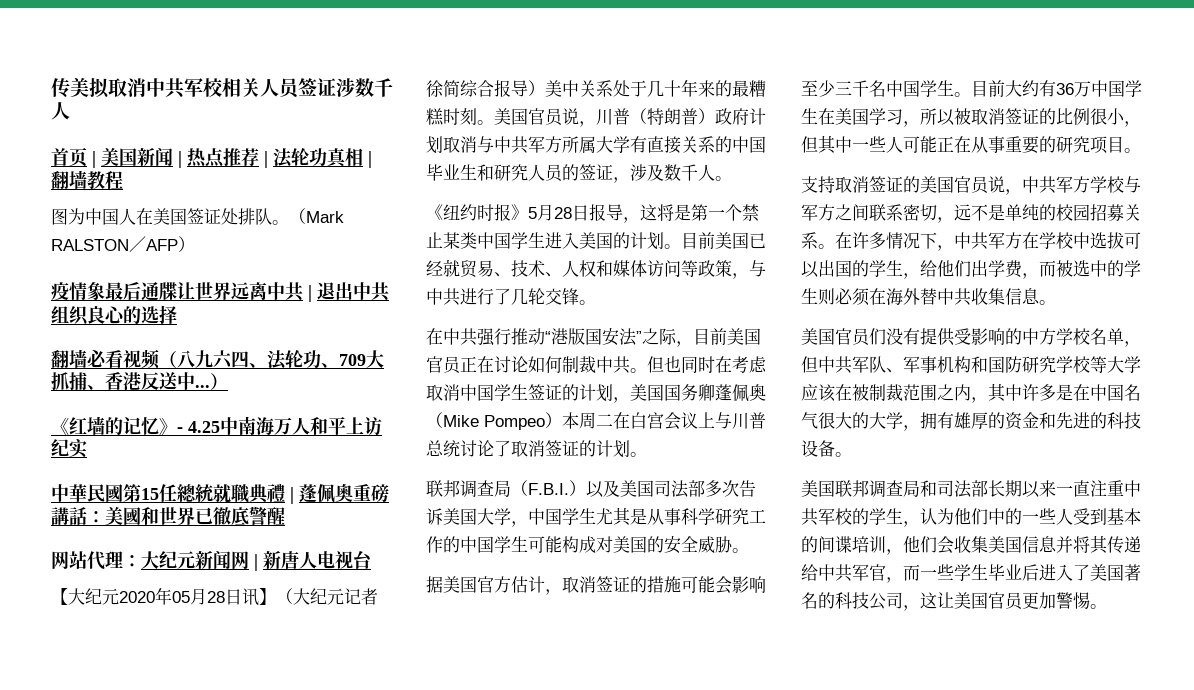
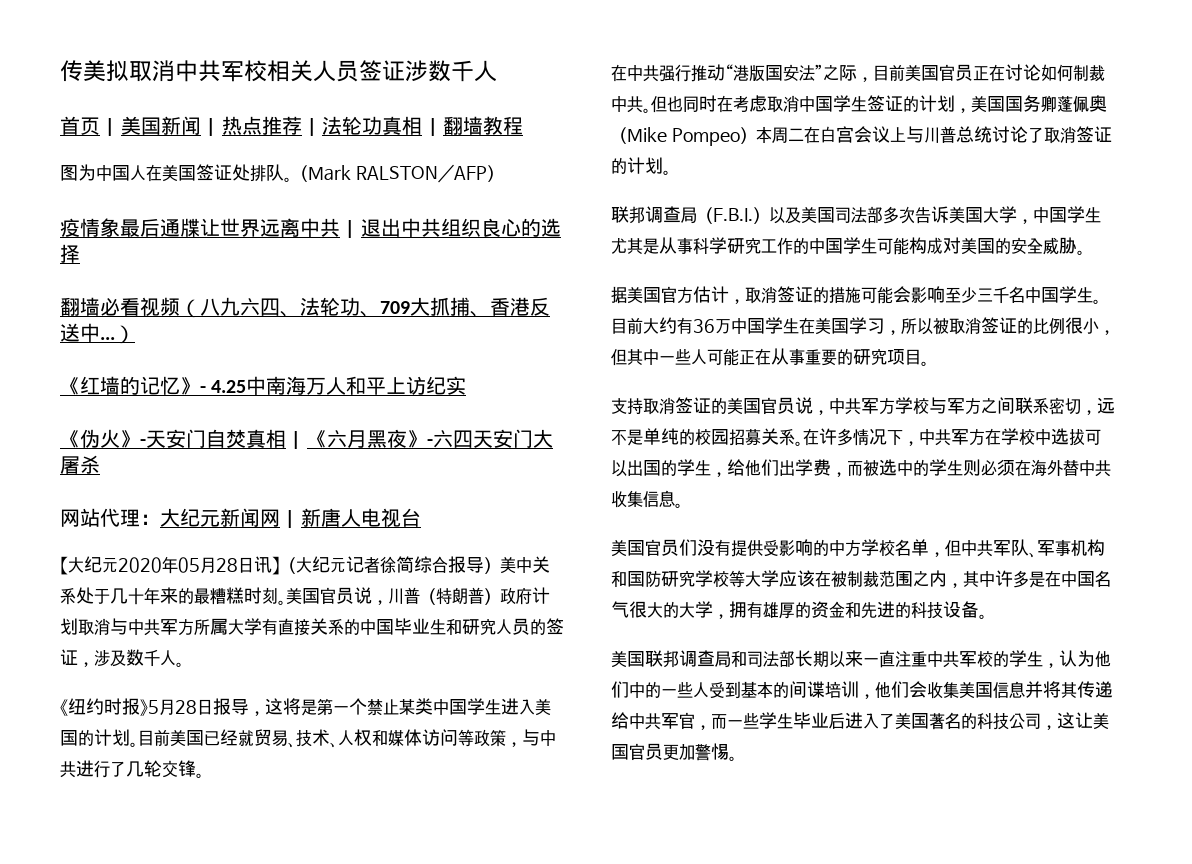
- 中華民國第15任總統就職典禮 | 蓬佩奧重磅講話：美國和世界已徹底警醒
+ 《伪火》-天安门自焚真相 | 《六月黑夜》-六四天安门大屠杀

